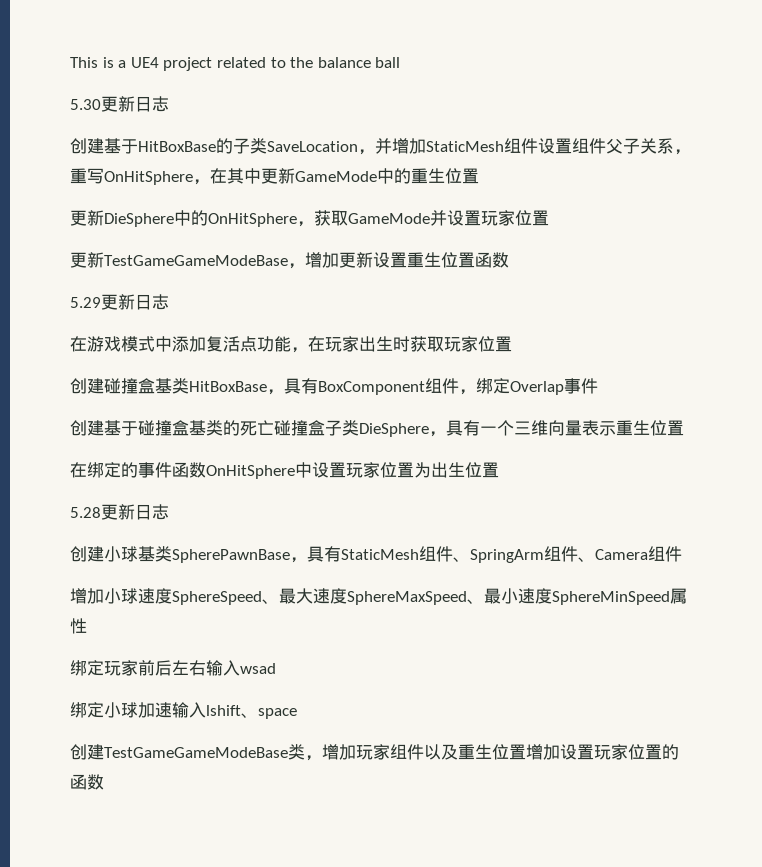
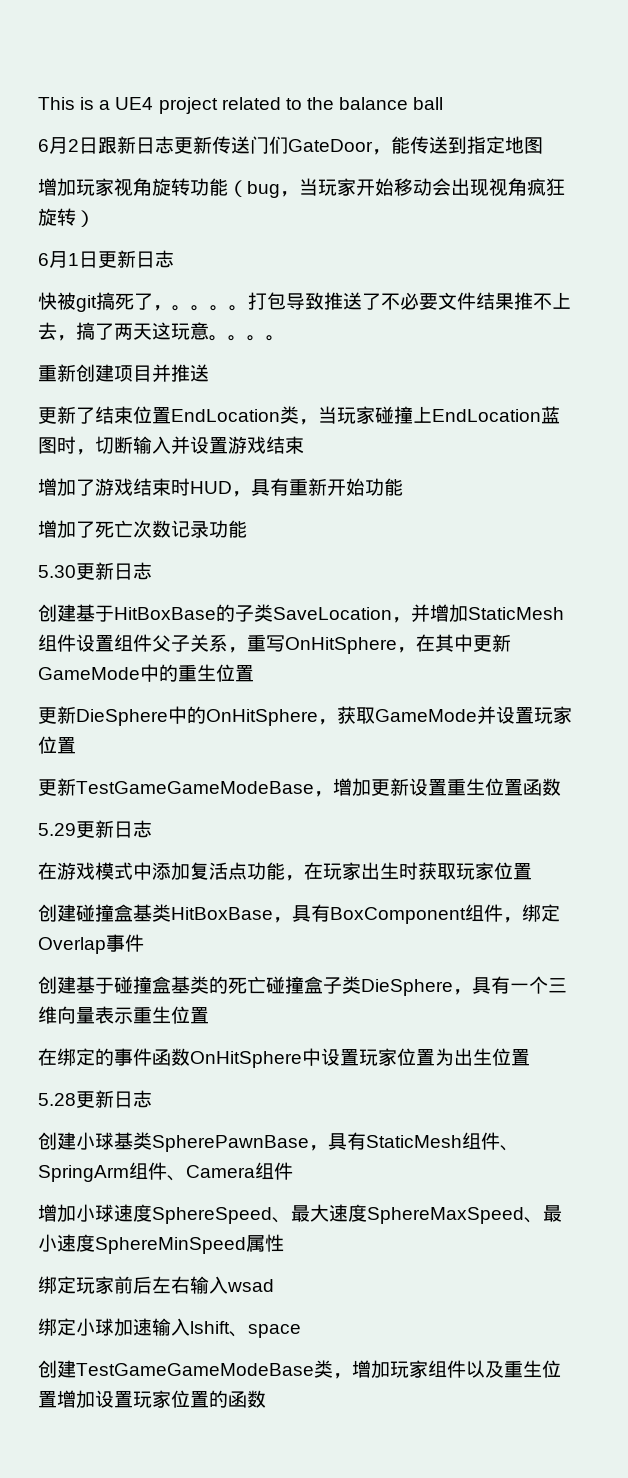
+ 6月2日跟新日志更新传送门们GateDoor，能传送到指定地图
+ 增加玩家视角旋转功能（bug，当玩家开始移动会出现视角疯狂旋转）
+ 6月1日更新日志
+ 快被git搞死了，。。。。打包导致推送了不必要文件结果推不上去，搞了两天这玩意。。。。
+ 重新创建项目并推送
+ 更新了结束位置EndLocation类，当玩家碰撞上EndLocation蓝图时，切断输入并设置游戏结束
+ 增加了游戏结束时HUD，具有重新开始功能
+ 增加了死亡次数记录功能

